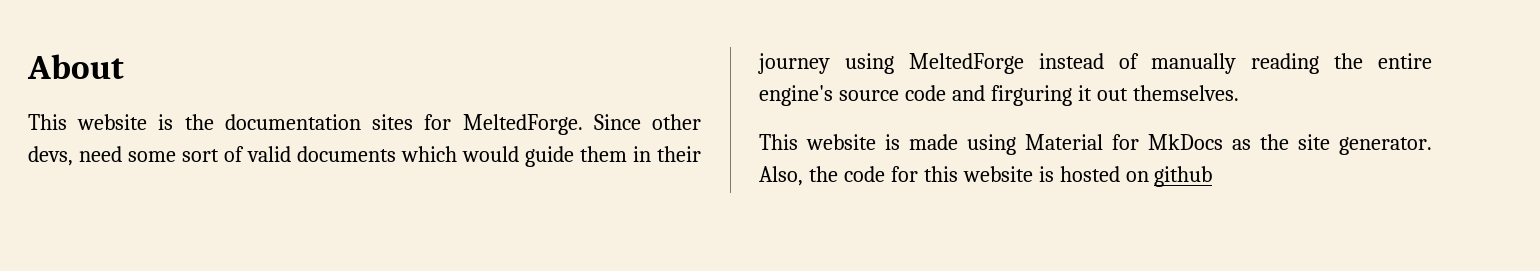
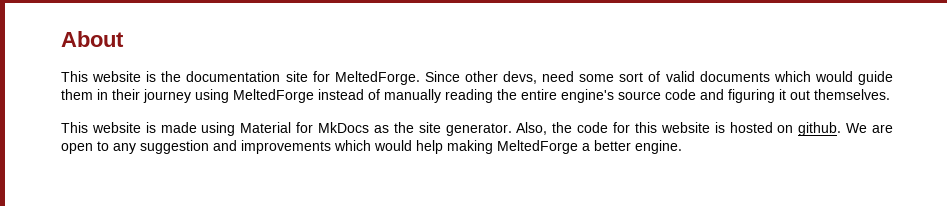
- This website is the documentation sites for MeltedForge.
+ This website is the documentation site for MeltedForge.
- Since other devs, need some sort of valid documents which would guide them in their journey using MeltedForge instead of manually reading the entire engine's source code and firguring it out themselves.
+ Since other devs, need some sort of valid documents which would guide them in their journey using MeltedForge instead of manually reading the entire engine's source code and figuring it out themselves.
- Also, the code for this website is hosted on github
+ Also, the code for this website is hosted on github. We are open to any suggestion and improvements which would help making MeltedForge a better engine.

